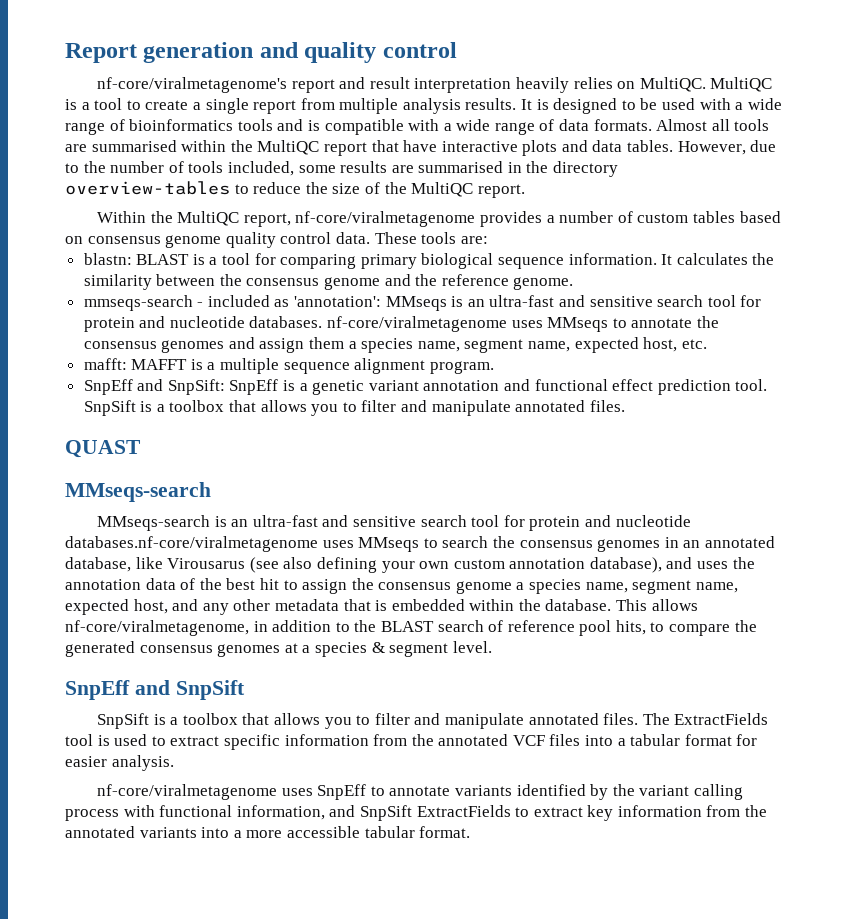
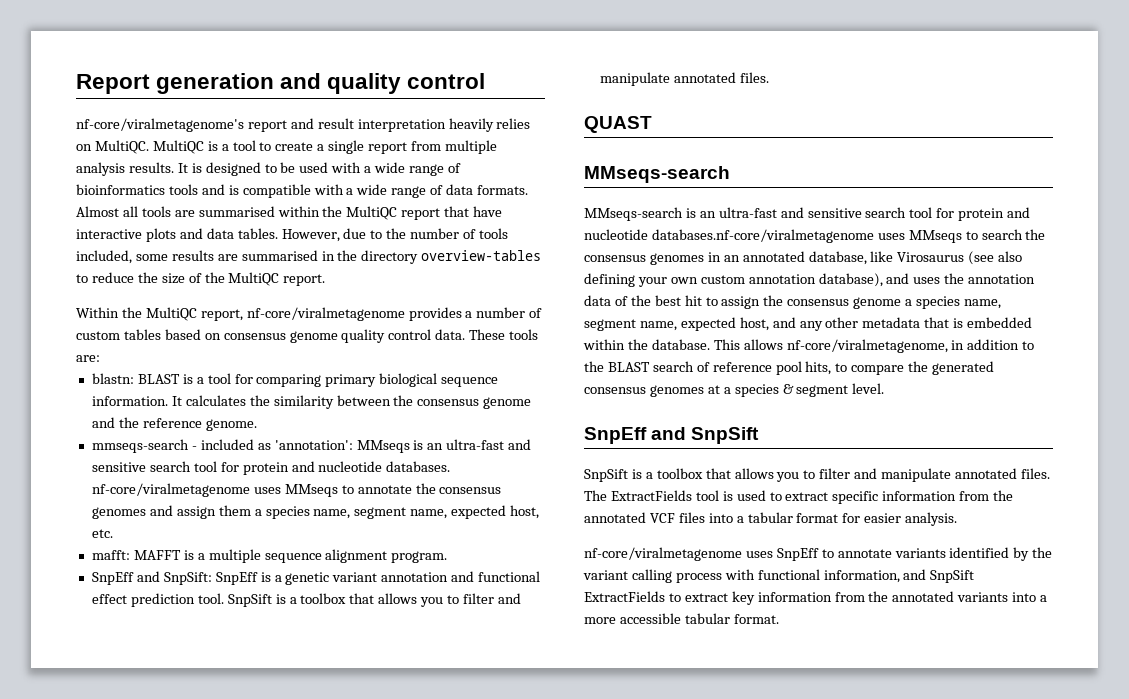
- MMseqs-search is an ultra-fast and sensitive search tool for protein and nucleotide databases.nf-core/viralmetagenome uses MMseqs to search the consensus genomes in an annotated database, like Virousarus (see also defining your own custom annotation database), and uses the annotation data of the best hit to assign the consensus genome a species name, segment name, expected host, and any other metadata that is embedded within the database.
+ MMseqs-search is an ultra-fast and sensitive search tool for protein and nucleotide databases.nf-core/viralmetagenome uses MMseqs to search the consensus genomes in an annotated database, like Virosaurus (see also defining your own custom annotation database), and uses the annotation data of the best hit to assign the consensus genome a species name, segment name, expected host, and any other metadata that is embedded within the database.

